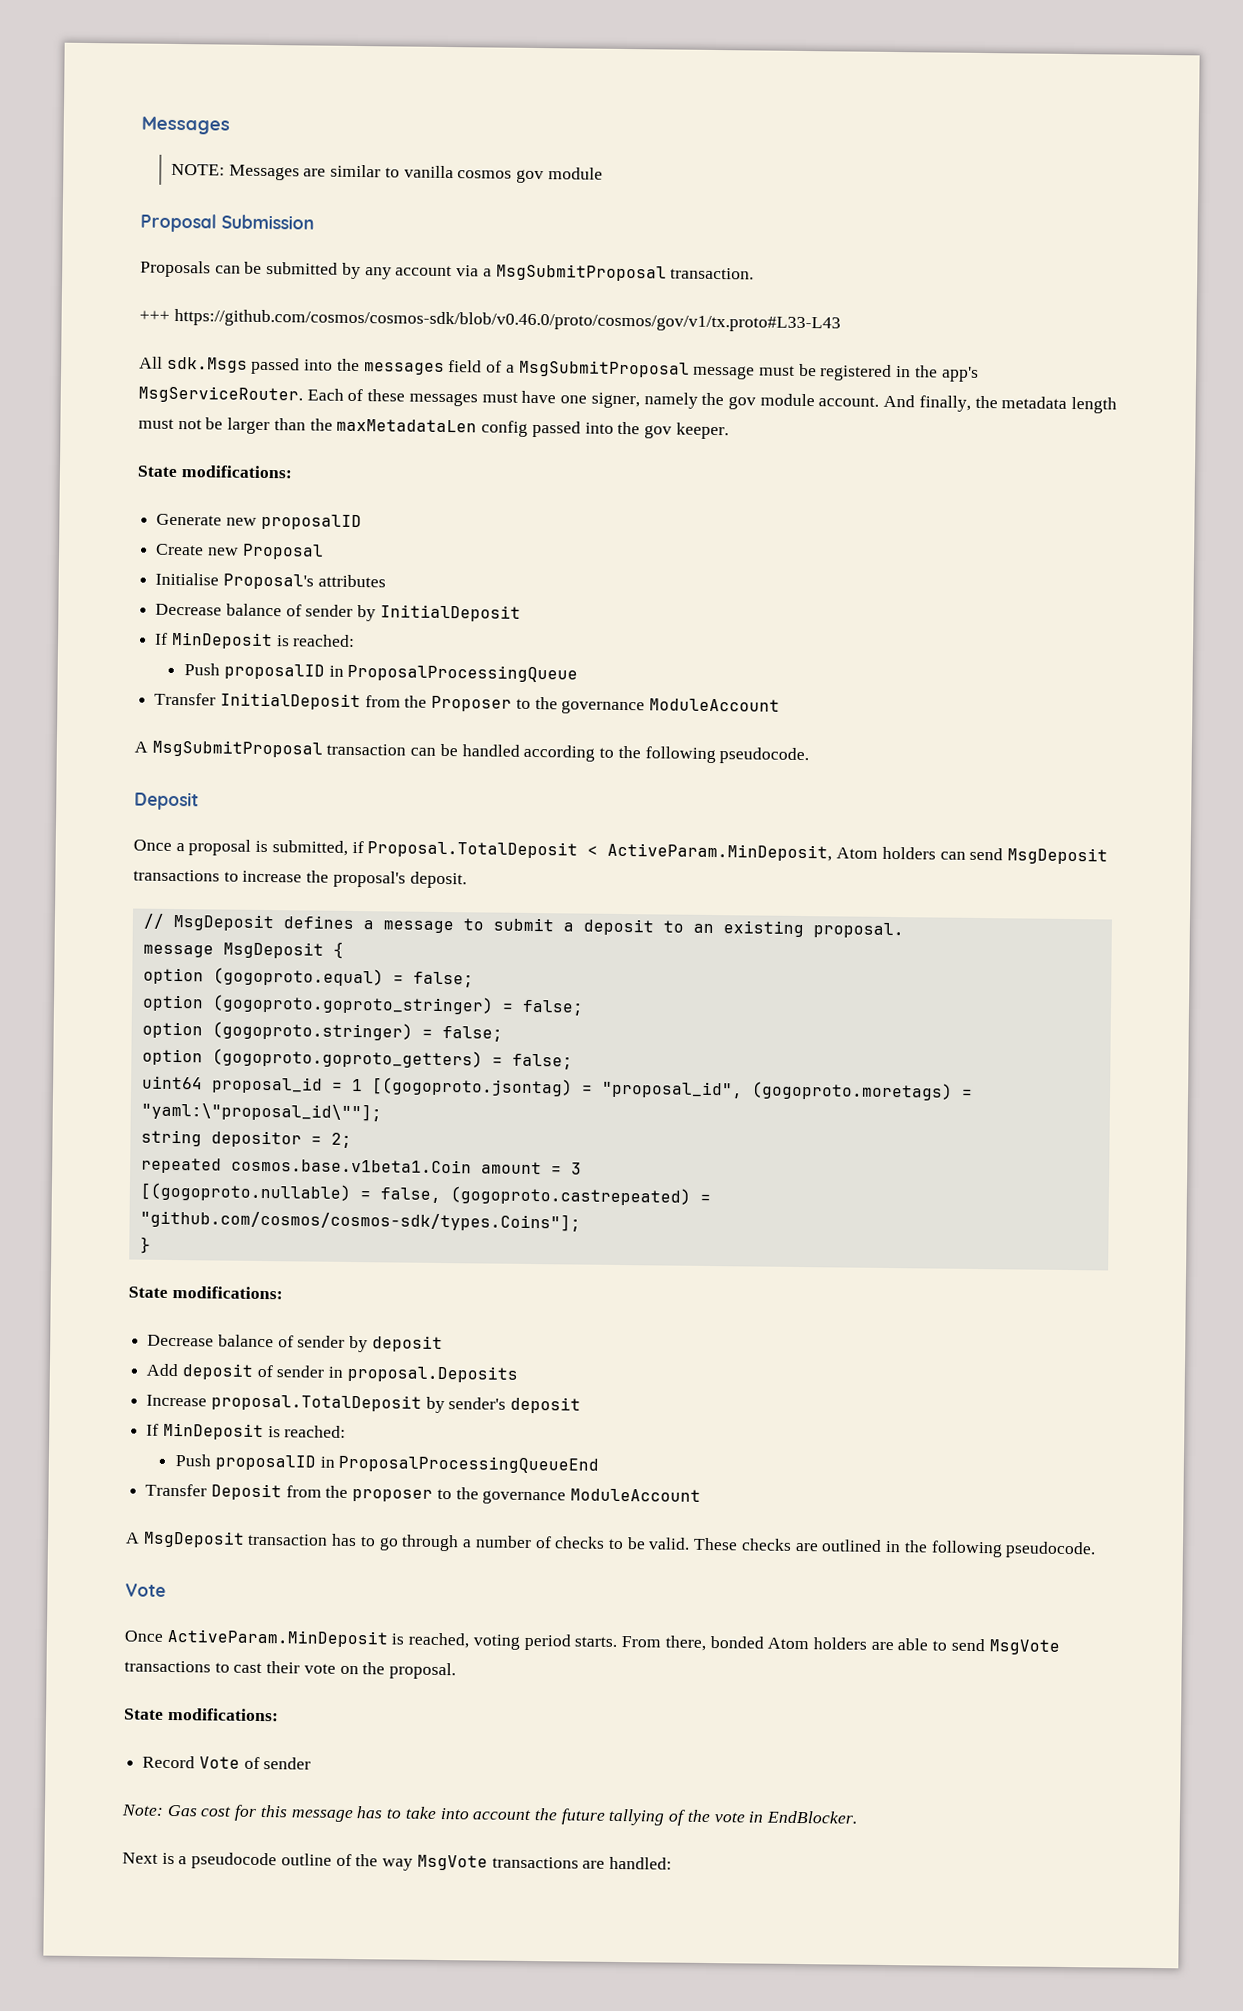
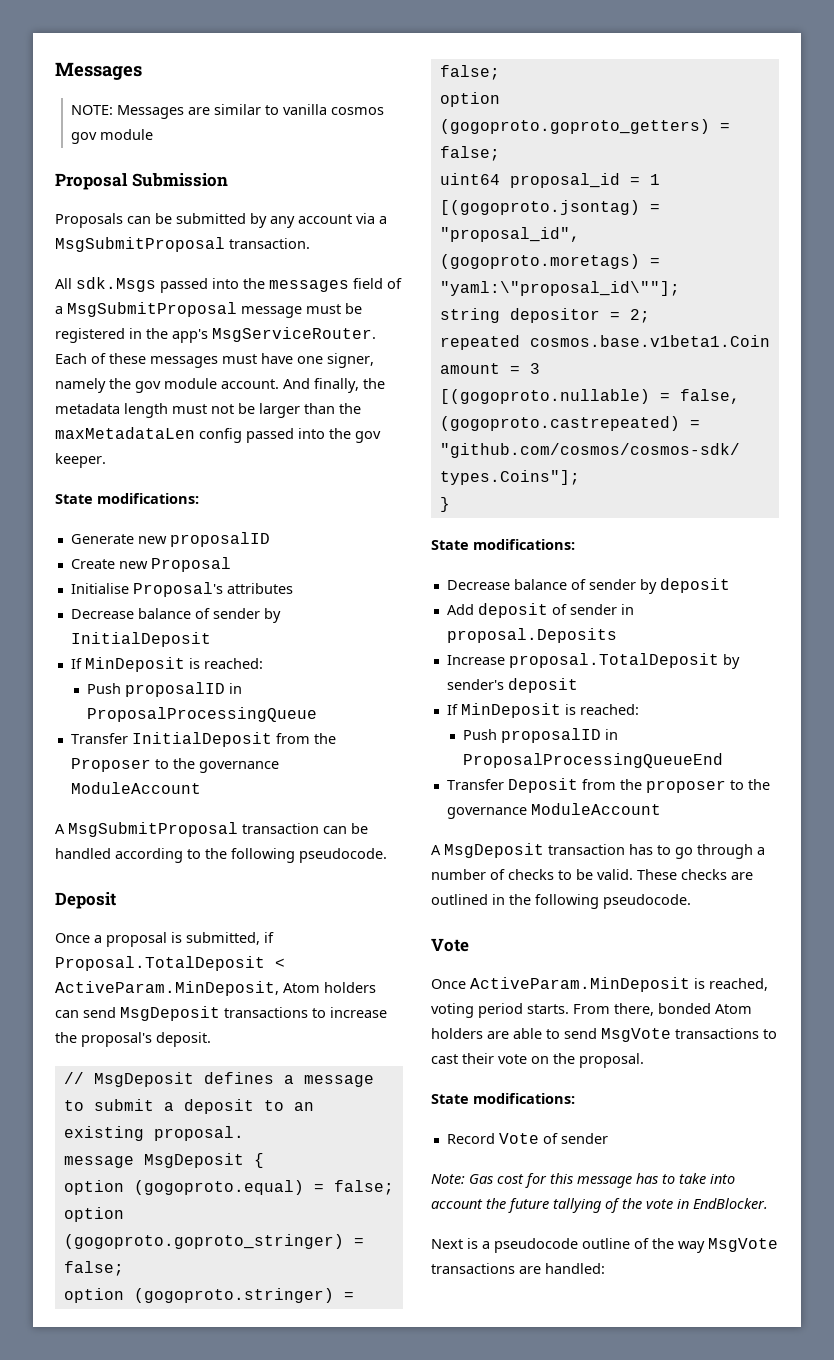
- +++ https://github.com/cosmos/cosmos-sdk/blob/v0.46.0/proto/cosmos/gov/v1/tx.proto#L33-L43

